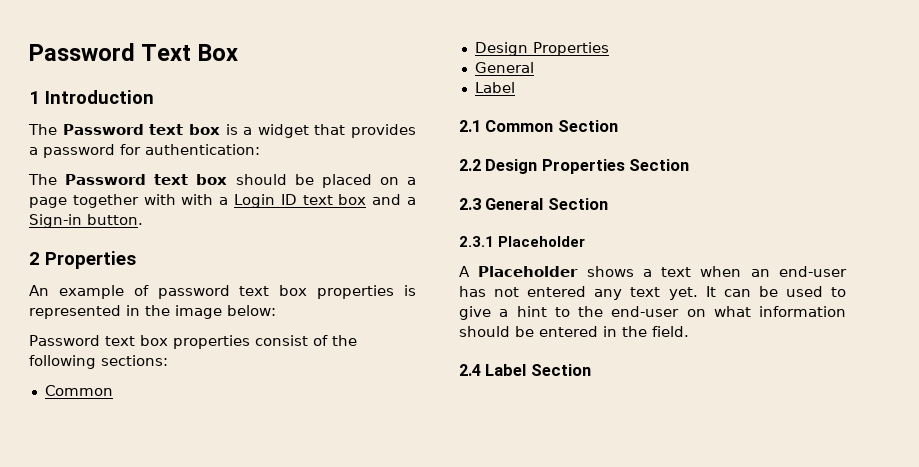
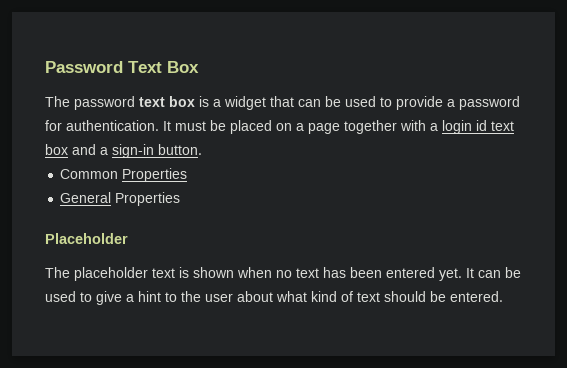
- 1 Introduction
- The Password text box is a widget that provides a password for authentication:
- The Password text box should be placed on a page together with with a Login ID text box and a Sign-in button.
+ The password text box is a widget that can be used to provide a password for authentication. It must be placed on a page together with a login id text box and a sign-in button.
- 2 Properties
- An example of password text box properties is represented in the image below:
- Password text box properties consist of the following sections:
- Common
- Design Properties
- General
- Label
- 2.1 Common Section
- 2.2 Design Properties Section
- 2.3 General Section
- 2.3.1 Placeholder
- A Placeholder shows a text when an end-user has not entered any text yet.
+ Common Properties
+ General Properties
+ Placeholder
+ The placeholder text is shown when no text has been entered yet.
- It can be used to give a hint to the end-user on what information should be entered in the field.
- 2.4 Label Section
+ It can be used to give a hint to the user about what kind of text should be entered.

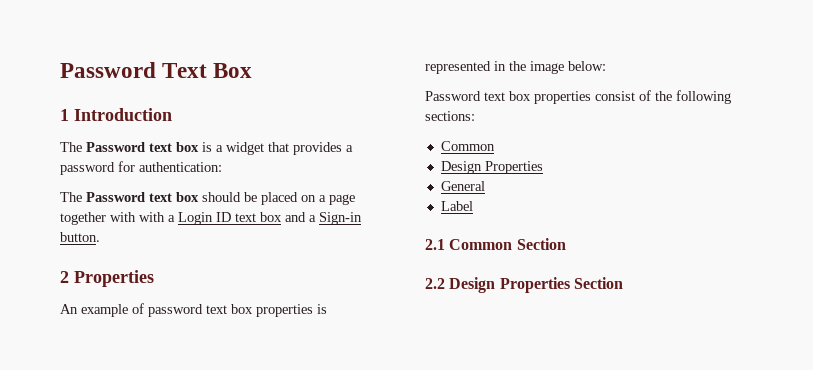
- The password text box is a widget that can be used to provide a password for authentication. It must be placed on a page together with a login id text box and a sign-in button.
+ 1 Introduction
+ The Password text box is a widget that provides a password for authentication:
+ The Password text box should be placed on a page together with with a Login ID text box and a Sign-in button.
- Common Properties
+ 2 Properties
+ An example of password text box properties is represented in the image below:
+ Password text box properties consist of the following sections:
+ Common
+ Design Properties
- General Properties
- Placeholder
- The placeholder text is shown when no text has been entered yet. It can be used to give a hint to the user about what kind of text should be entered.
+ General
+ Label
+ 2.1 Common Section
+ 2.2 Design Properties Section

